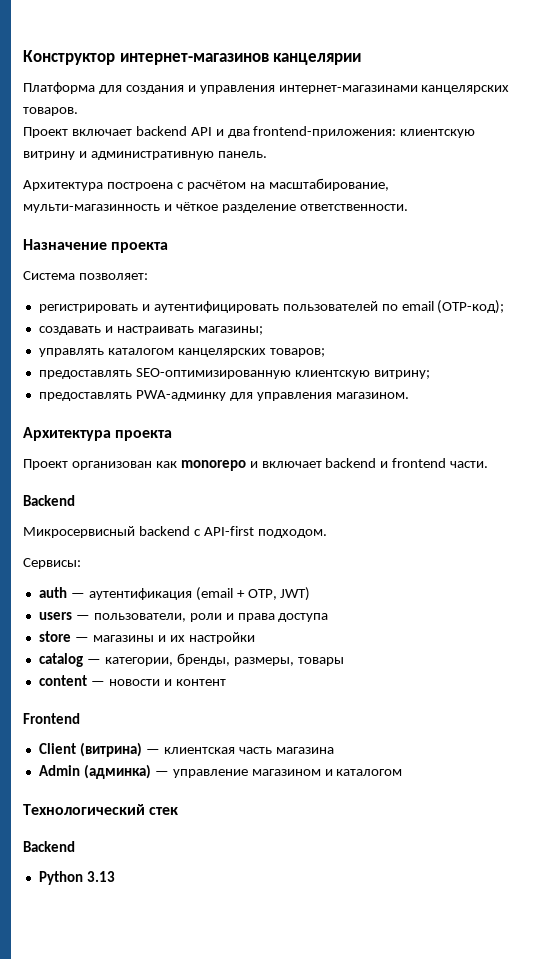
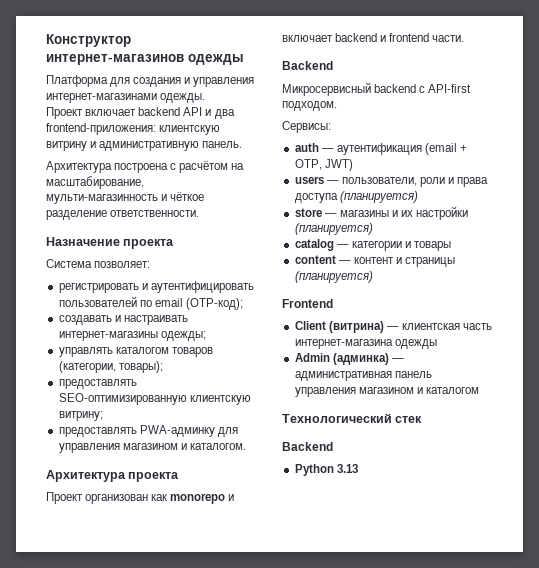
- Конструктор интернет-магазинов канцелярии
+ Конструктор интернет-магазинов одежды
- Платформа для создания и управления интернет-магазинами канцелярских товаров.
+ Платформа для создания и управления интернет-магазинами одежды.
- создавать и настраивать магазины;
+ создавать и настраивать интернет-магазины одежды;
- управлять каталогом канцелярских товаров;
+ управлять каталогом товаров (категории, товары);
- предоставлять PWA-админку для управления магазином.
+ предоставлять PWA-админку для управления магазином и каталогом.
- users — пользователи, роли и права доступа
+ users — пользователи, роли и права доступа (планируется)
- store — магазины и их настройки
+ store — магазины и их настройки (планируется)
- catalog — категории, бренды, размеры, товары
+ catalog — категории и товары
- content — новости и контент
+ content — контент и страницы (планируется)
- Client (витрина) — клиентская часть магазина
+ Client (витрина) — клиентская часть интернет-магазина одежды
- Admin (админка) — управление магазином и каталогом
+ Admin (админка) — административная панель управления магазином и каталогом

